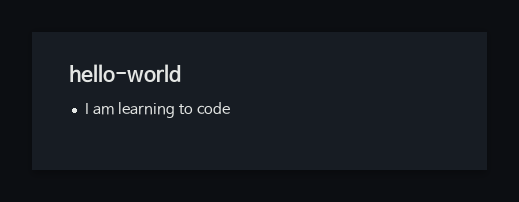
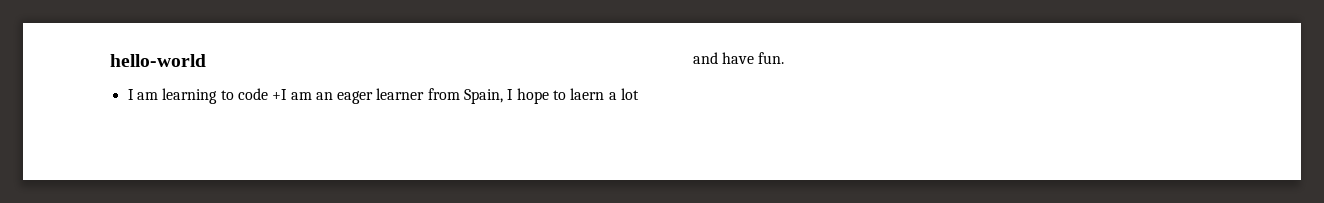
- I am learning to code
+ I am learning to code +I am an eager learner from Spain, I hope to laern a lot and have fun.

